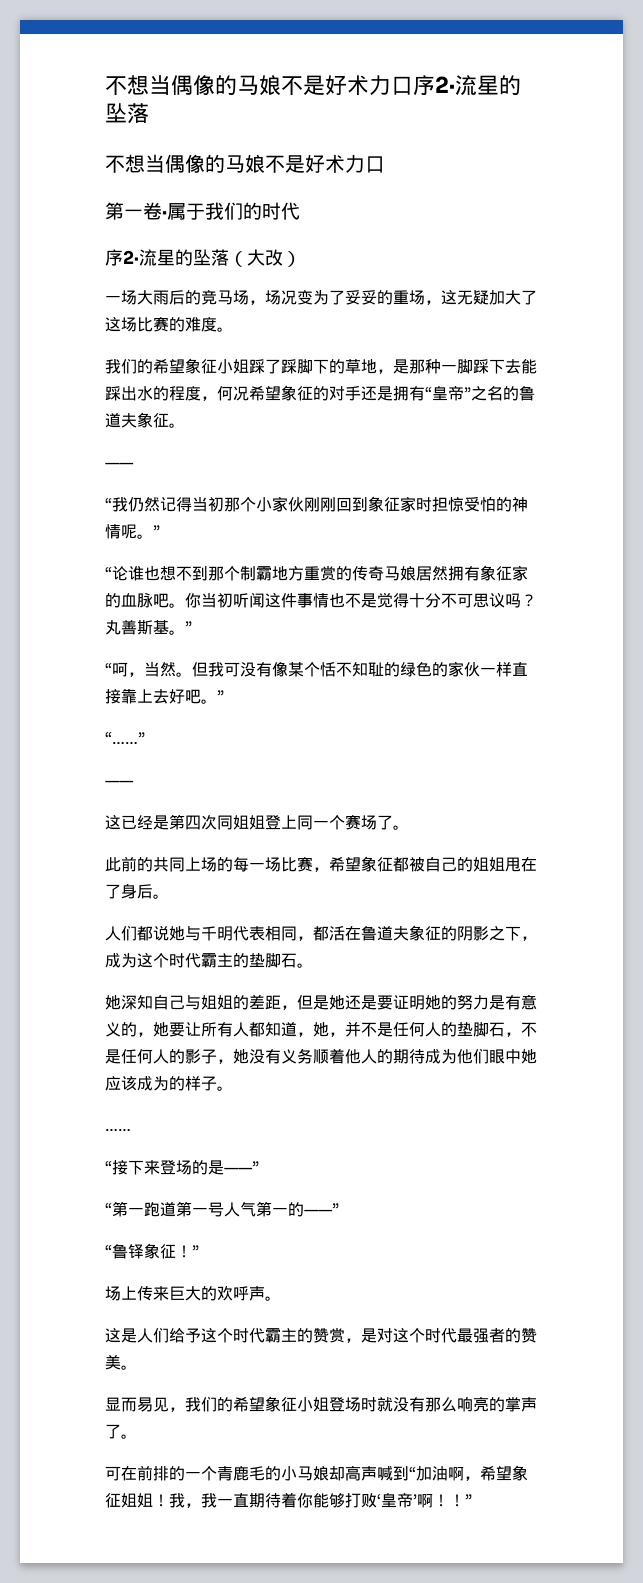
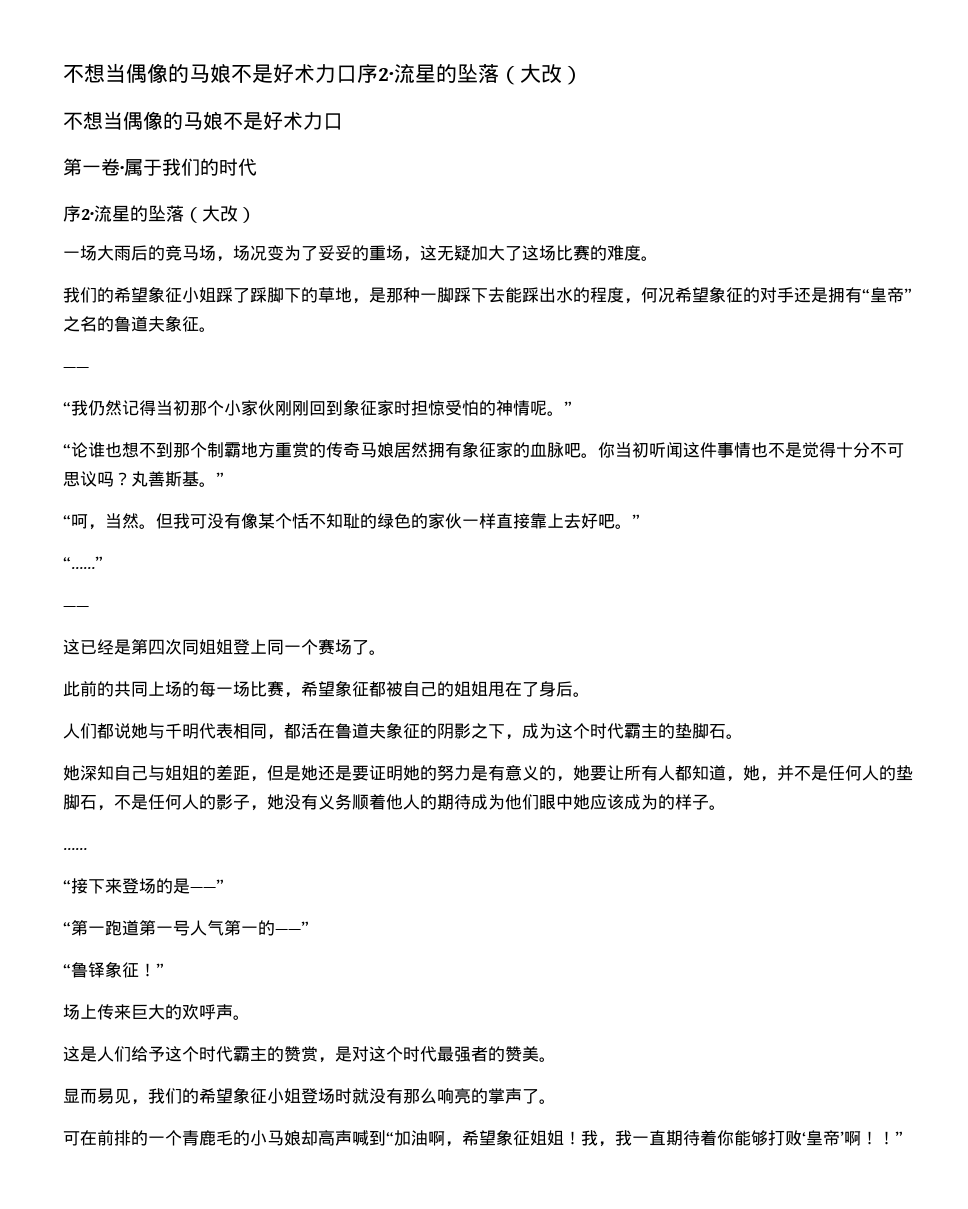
- 不想当偶像的马娘不是好术力口序2·流星的坠落
+ 不想当偶像的马娘不是好术力口序2·流星的坠落（大改）

